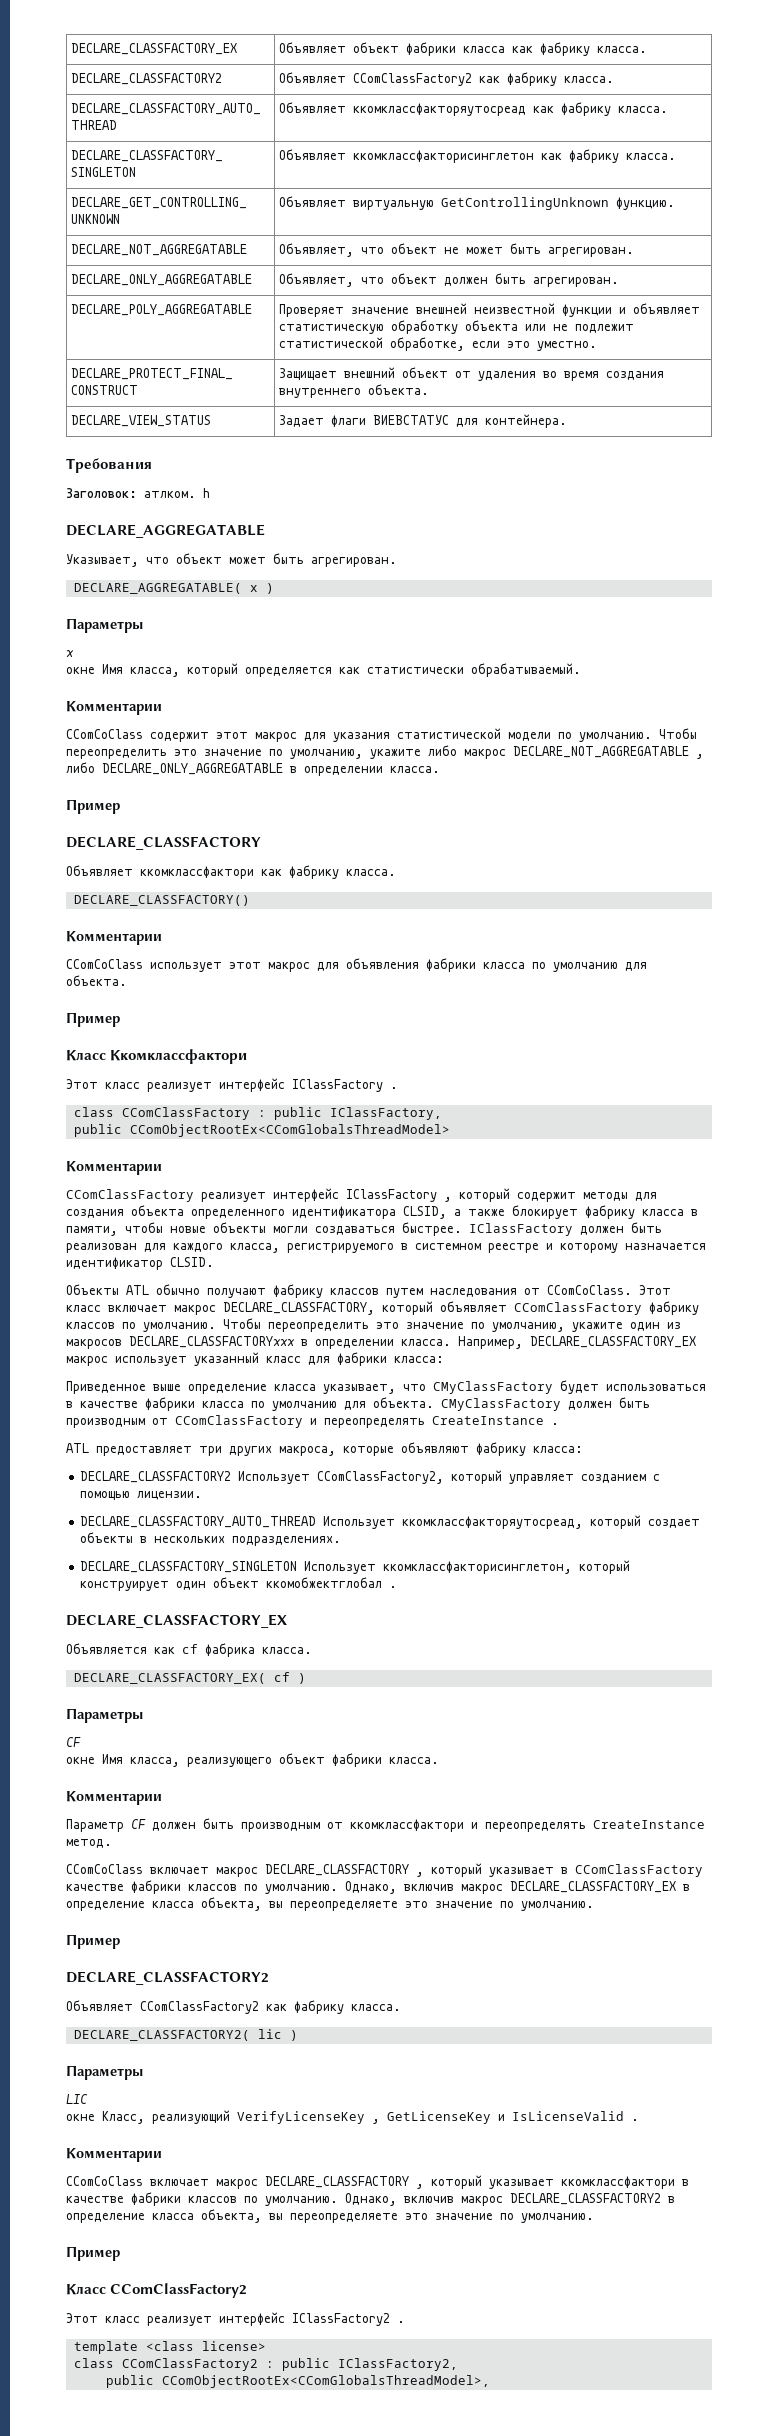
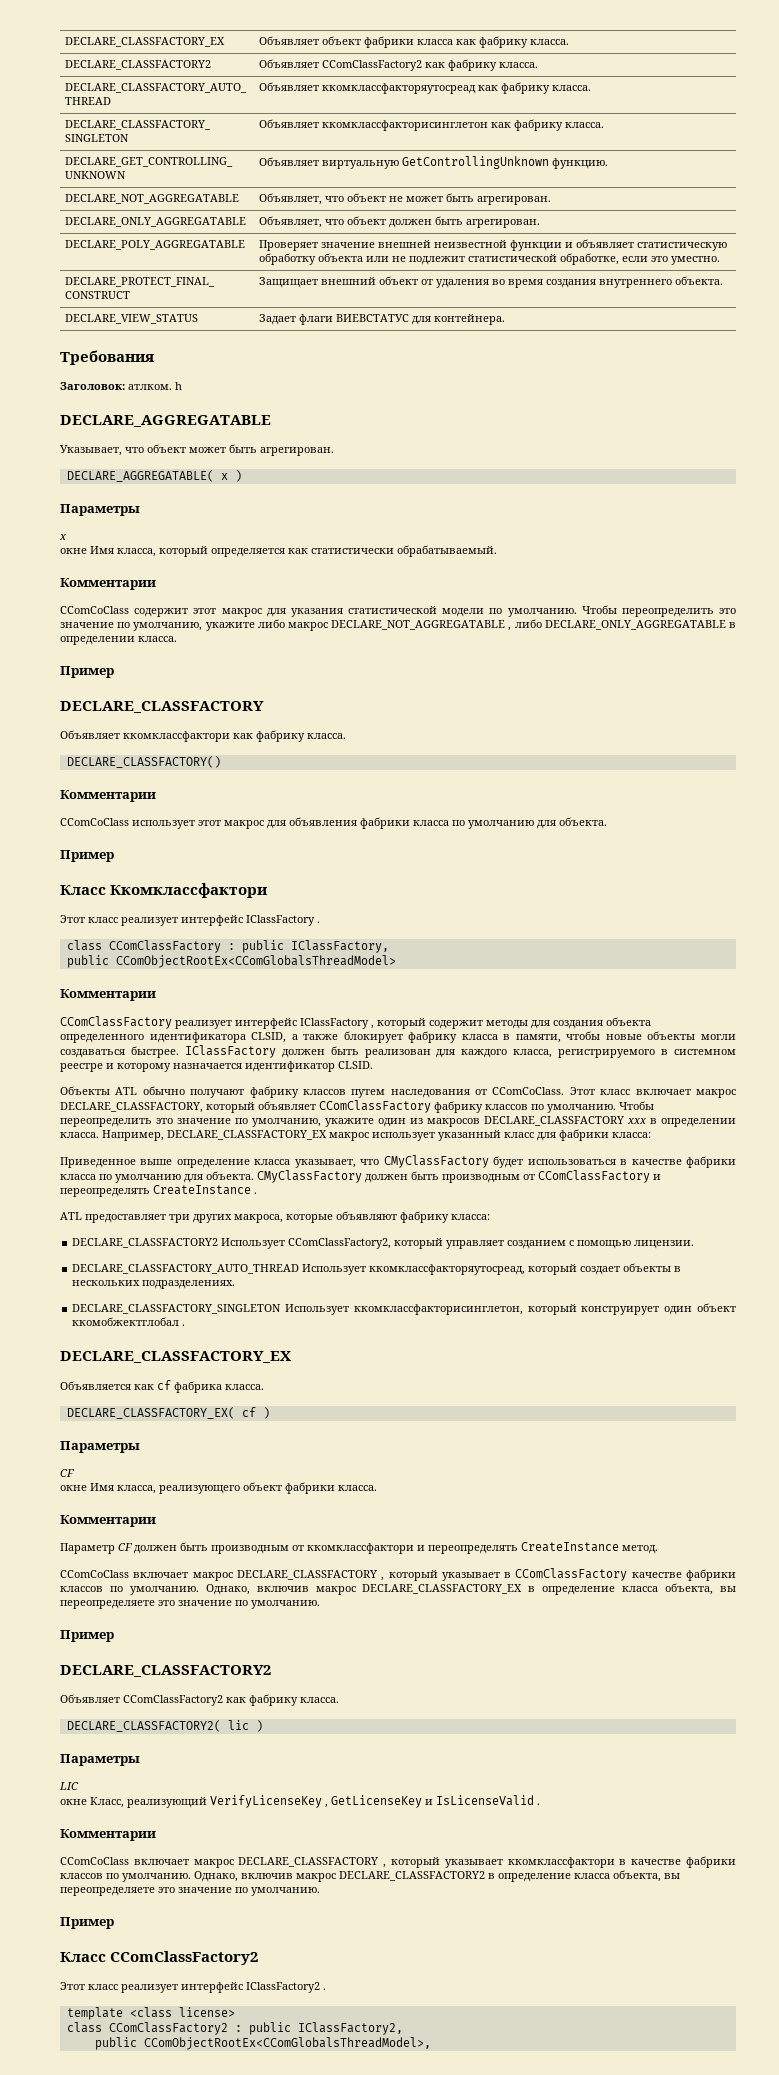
- Чтобы переопределить это значение по умолчанию, укажите один из макросов DECLARE_CLASSFACTORYxxx в определении класса.
+ Чтобы переопределить это значение по умолчанию, укажите один из макросов DECLARE_CLASSFACTORY xxx в определении класса.

